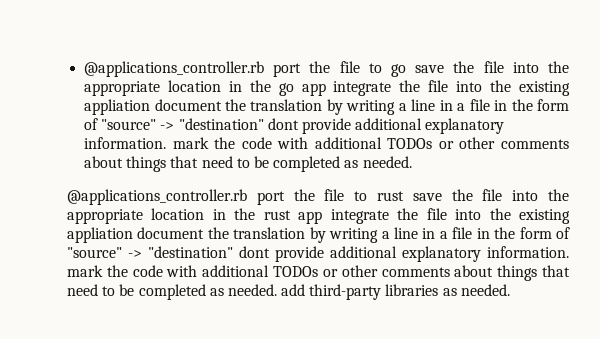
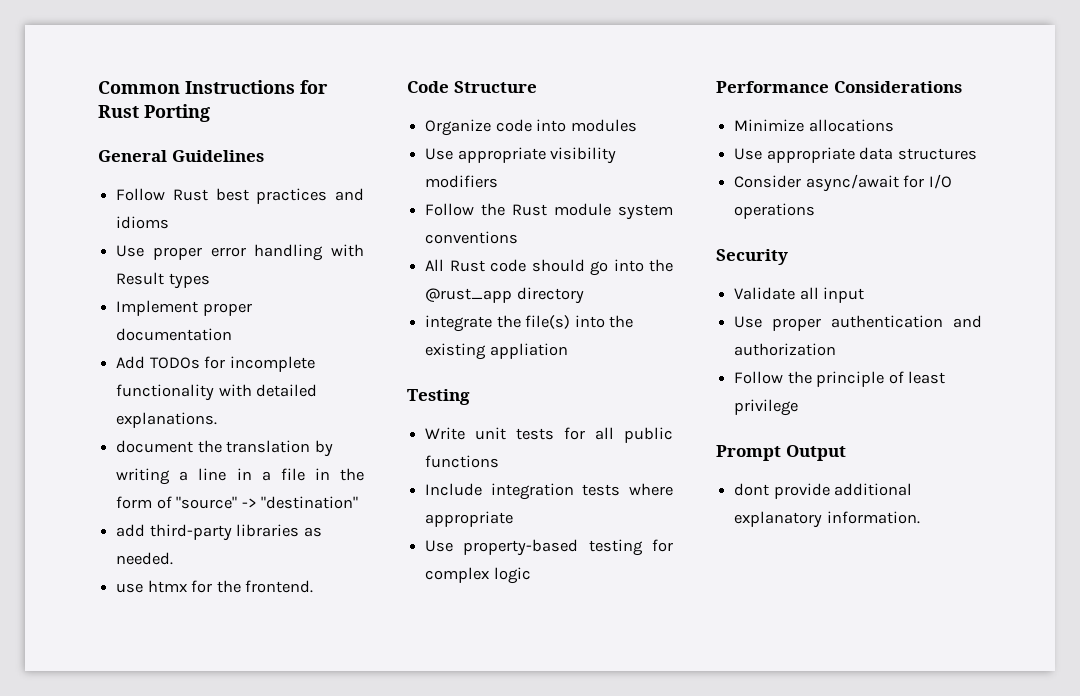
- @applications_controller.rb port the file to go save the file into the appropriate location in the go app integrate the file into the existing appliation document the translation by writing a line in a file in the form of "source" -> "destination" dont provide additional explanatory information. mark the code with additional TODOs or other comments about things that need to be completed as needed.
- @applications_controller.rb port the file to rust save the file into the appropriate location in the rust app integrate the file into the existing appliation document the translation by writing a line in a file in the form of "source" -> "destination" dont provide additional explanatory information. mark the code with additional TODOs or other comments about things that need to be completed as needed. add third-party libraries as needed.
+ Common Instructions for Rust Porting
+ General Guidelines
+ Follow Rust best practices and idioms
+ Use proper error handling with Result types
+ Implement proper documentation
+ Add TODOs for incomplete functionality with detailed explanations.
+ document the translation by writing a line in a file in the form of "source" -> "destination"
+ add third-party libraries as needed.
+ use htmx for the frontend.
+ Code Structure
+ Organize code into modules
+ Use appropriate visibility modifiers
+ Follow the Rust module system conventions
+ All Rust code should go into the @rust_app directory
+ integrate the file(s) into the existing appliation
+ Testing
+ Write unit tests for all public functions
+ Include integration tests where appropriate
+ Use property-based testing for complex logic
+ Performance Considerations
+ Minimize allocations
+ Use appropriate data structures
+ Consider async/await for I/O operations
+ Security
+ Validate all input
+ Use proper authentication and authorization
+ Follow the principle of least privilege
+ Prompt Output
+ dont provide additional explanatory information.

